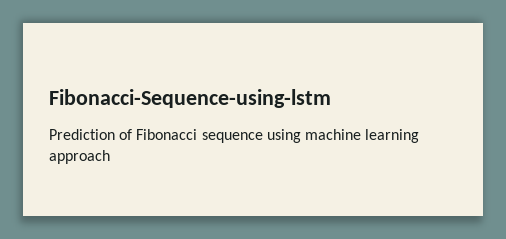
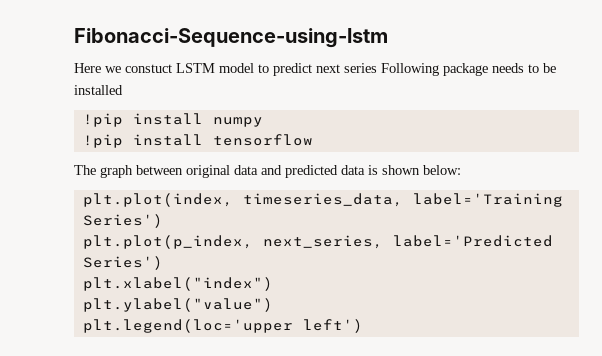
- Prediction of Fibonacci sequence using machine learning approach
+ Here we constuct LSTM model to predict next series Following package needs to be installed
+ !pip install numpy
+ !pip install tensorflow
+ The graph between original data and predicted data is shown below:
+ plt.plot(index, timeseries_data, label='Training Series')
+ plt.plot(p_index, next_series, label='Predicted Series')
+ plt.xlabel("index")
+ plt.ylabel("value")
+ plt.legend(loc='upper left')

